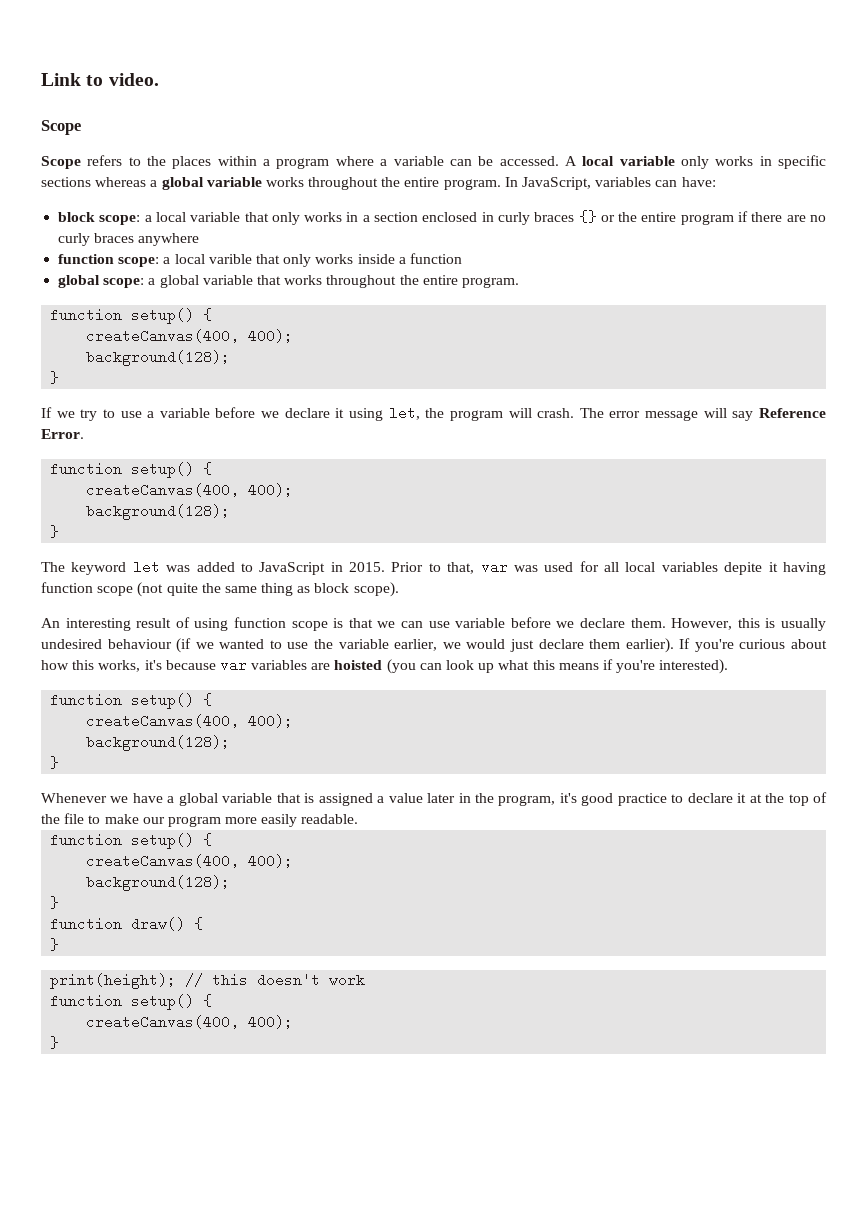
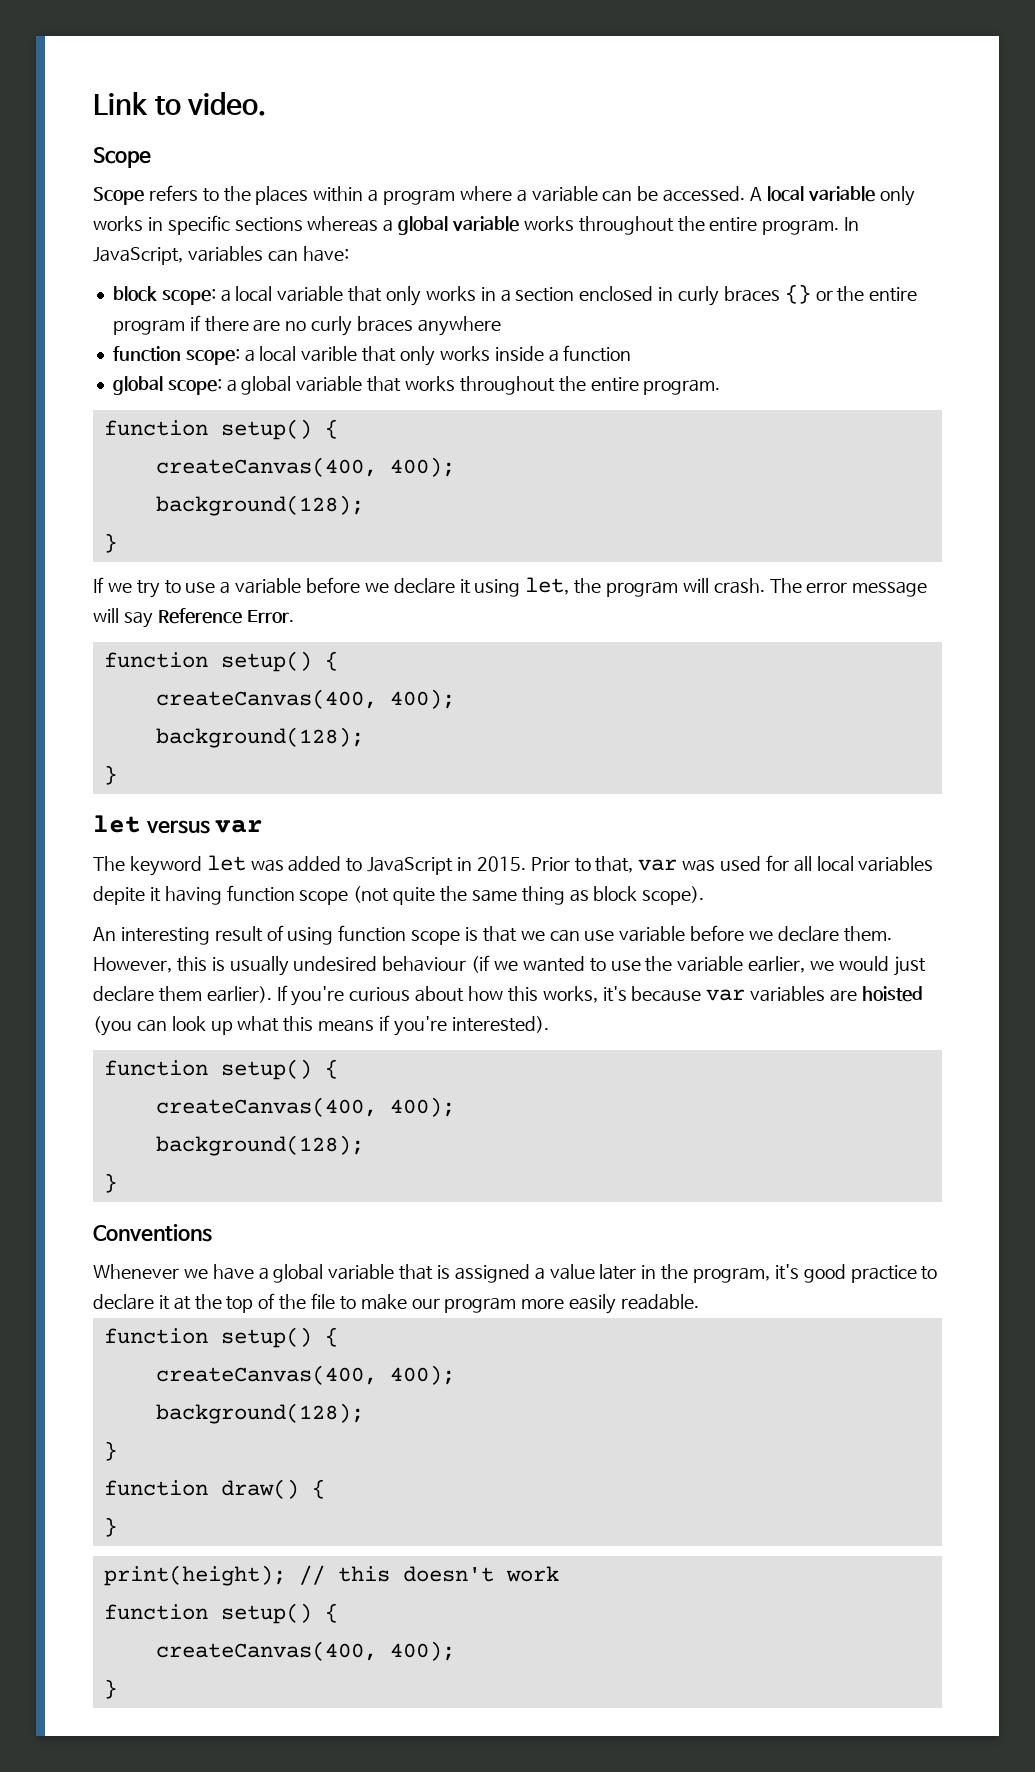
+ let versus var
+ Conventions

